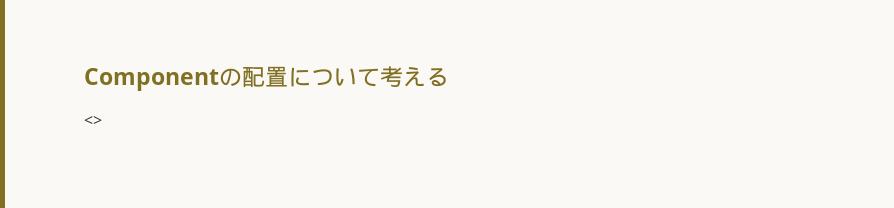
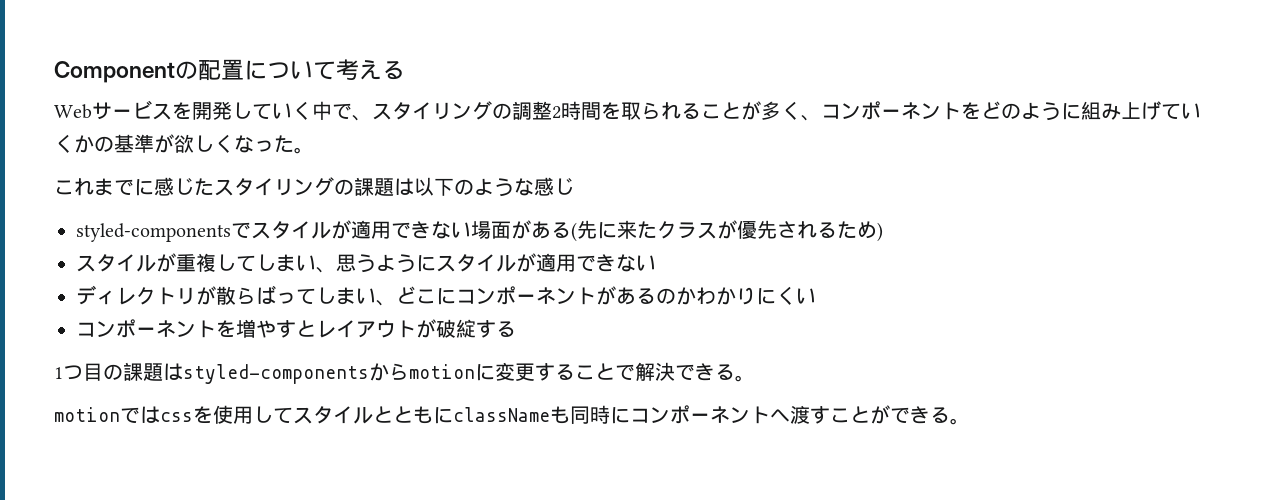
- <>
+ Webサービスを開発していく中で、スタイリングの調整2時間を取られることが多く、コンポーネントをどのように組み上げていくかの基準が欲しくなった。
+ これまでに感じたスタイリングの課題は以下のような感じ
+ styled-componentsでスタイルが適用できない場面がある(先に来たクラスが優先されるため)
+ スタイルが重複してしまい、思うようにスタイルが適用できない
+ ディレクトリが散らばってしまい、どこにコンポーネントがあるのかわかりにくい
+ コンポーネントを増やすとレイアウトが破綻する
+ 1つ目の課題はstyled-componentsからmotionに変更することで解決できる。
+ motionではcssを使用してスタイルとともにclassNameも同時にコンポーネントへ渡すことができる。

